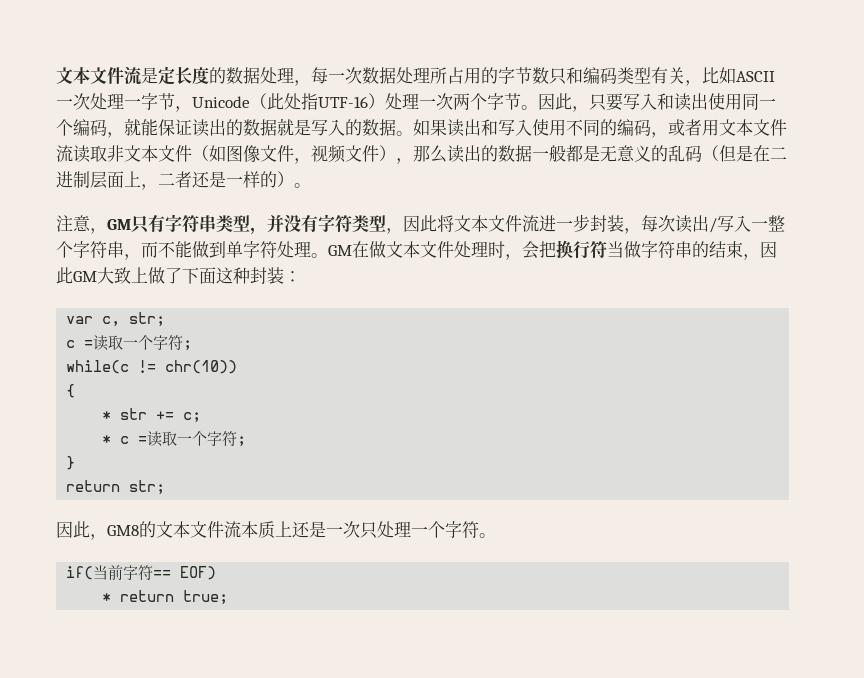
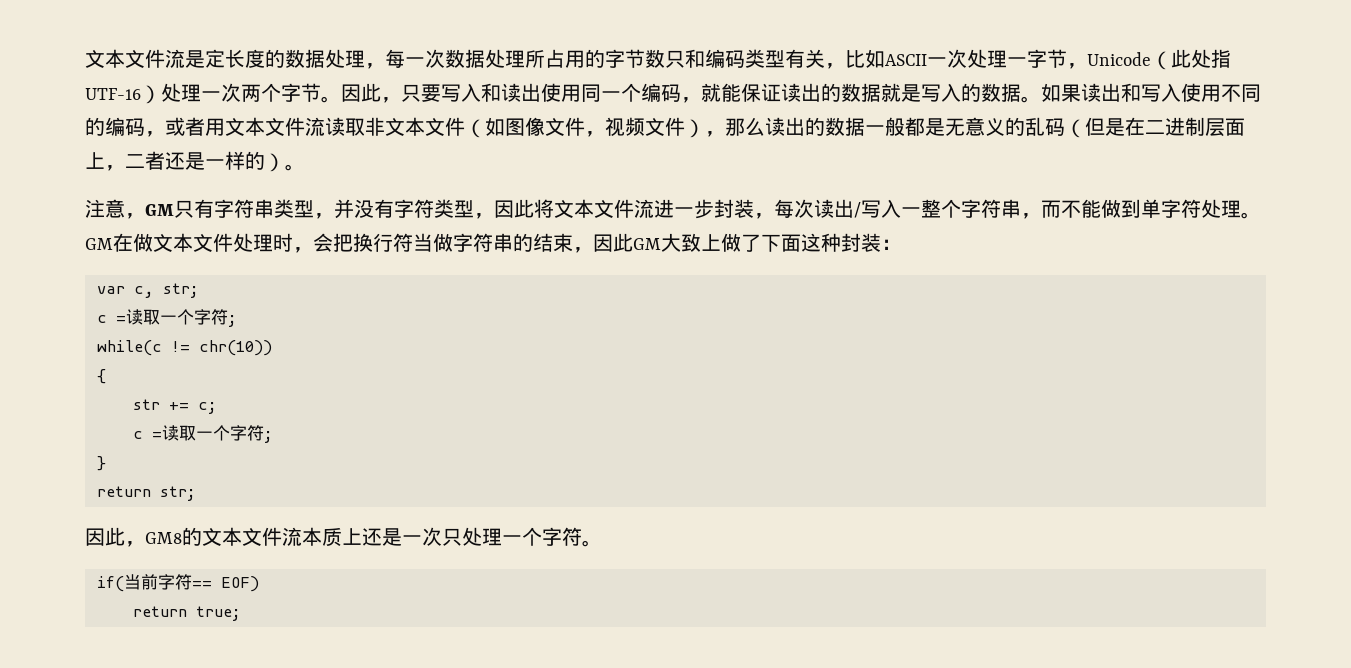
- * str += c;
- * c =读取一个字符;
+ str += c;
+ c =读取一个字符;
- * return true;
+ return true;

